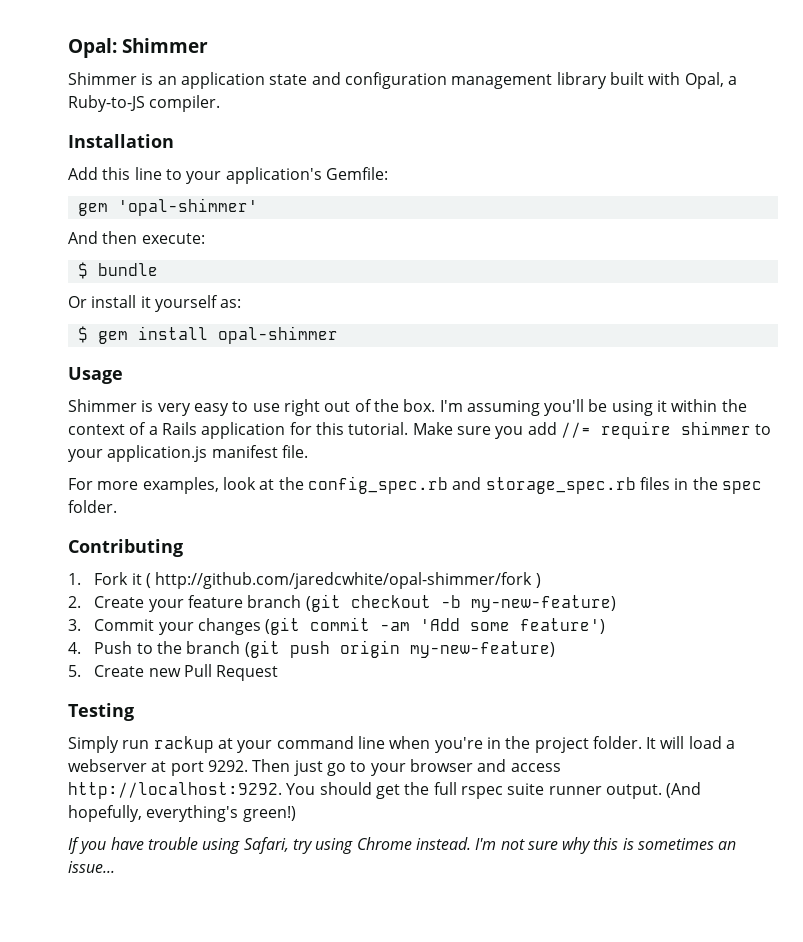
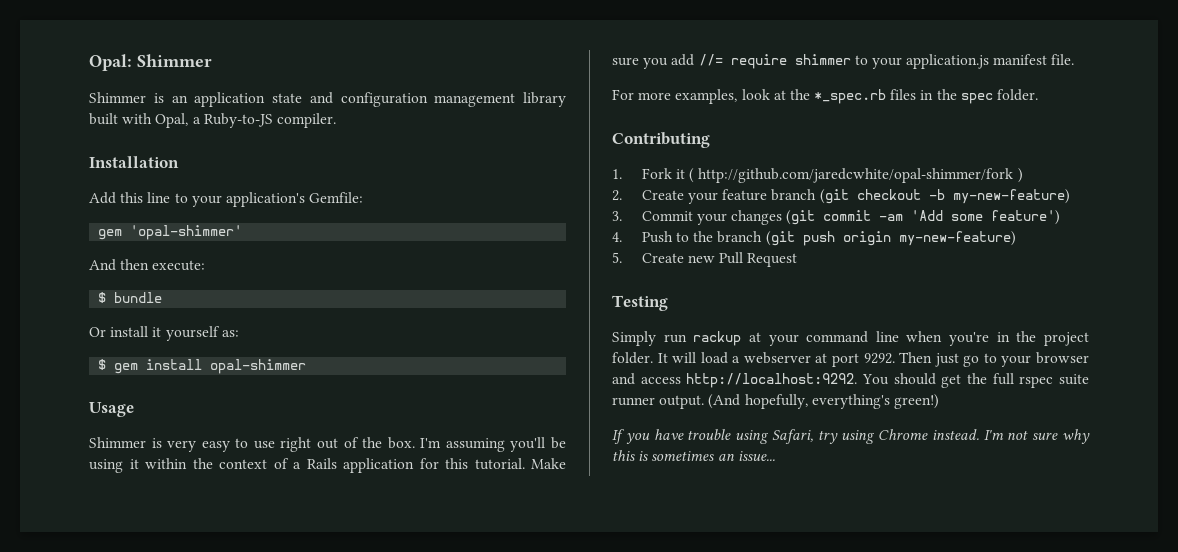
- For more examples, look at the config_spec.rb and storage_spec.rb files in the spec folder.
+ For more examples, look at the *_spec.rb files in the spec folder.

